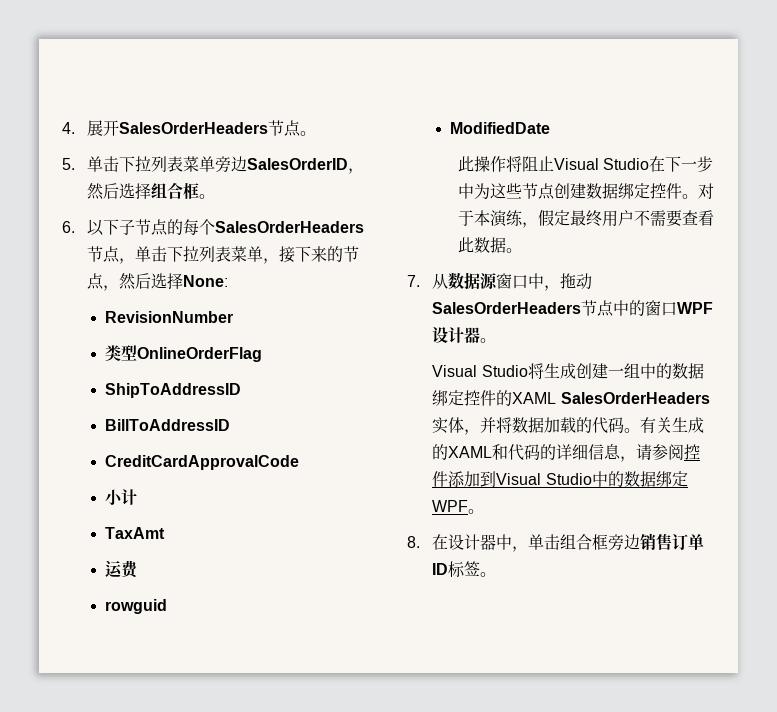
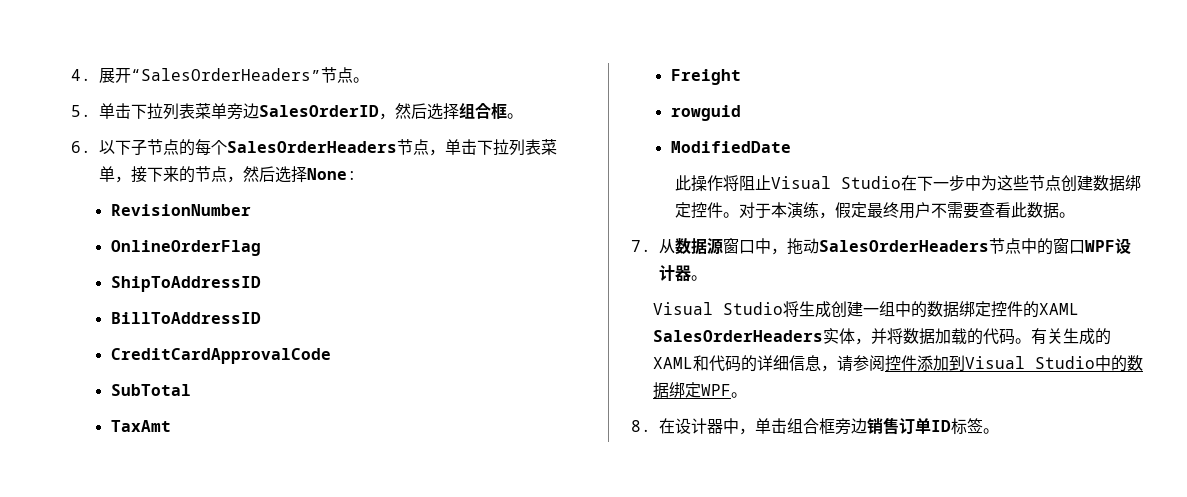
- 4.展开SalesOrderHeaders节点。
+ 4.展开“SalesOrderHeaders”节点。
- 类型OnlineOrderFlag
+ OnlineOrderFlag
- 小计
+ SubTotal
- 运费
+ Freight

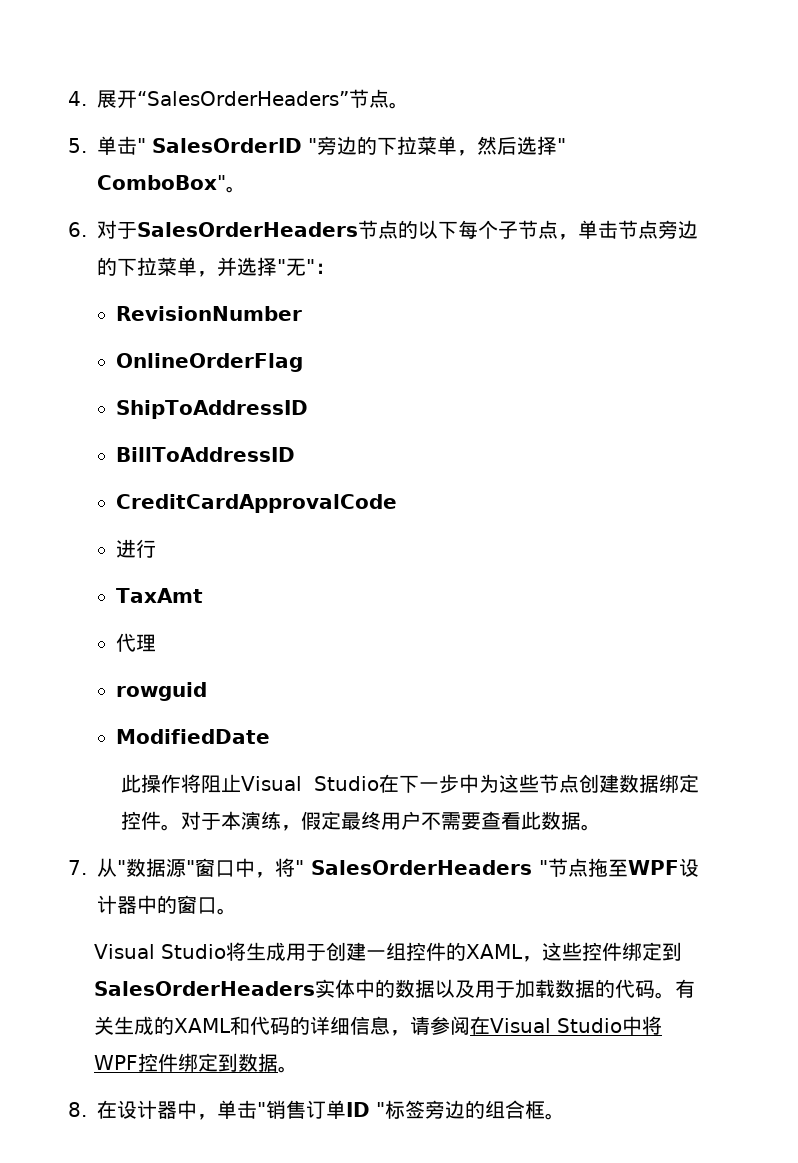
- 5.单击下拉列表菜单旁边SalesOrderID，然后选择组合框。
+ 5.单击" SalesOrderID "旁边的下拉菜单，然后选择" ComboBox"。
- 6.以下子节点的每个SalesOrderHeaders节点，单击下拉列表菜单，接下来的节点，然后选择None:
+ 6.对于SalesOrderHeaders节点的以下每个子节点，单击节点旁边的下拉菜单，并选择"无"：
- SubTotal
+ 进行
- Freight
+ 代理
- 7.从数据源窗口中，拖动SalesOrderHeaders节点中的窗口WPF设计器。
+ 7.从"数据源"窗口中，将" SalesOrderHeaders "节点拖至WPF设计器中的窗口。
- Visual Studio将生成创建一组中的数据绑定控件的XAML SalesOrderHeaders实体，并将数据加载的代码。
+ Visual Studio将生成用于创建一组控件的XAML，这些控件绑定到SalesOrderHeaders实体中的数据以及用于加载数据的代码。
- 有关生成的XAML和代码的详细信息，请参阅控件添加到Visual Studio中的数据绑定WPF。
+ 有关生成的XAML和代码的详细信息，请参阅在Visual Studio中将WPF控件绑定到数据。
- 8.在设计器中，单击组合框旁边销售订单ID标签。
+ 8.在设计器中，单击"销售订单ID "标签旁边的组合框。

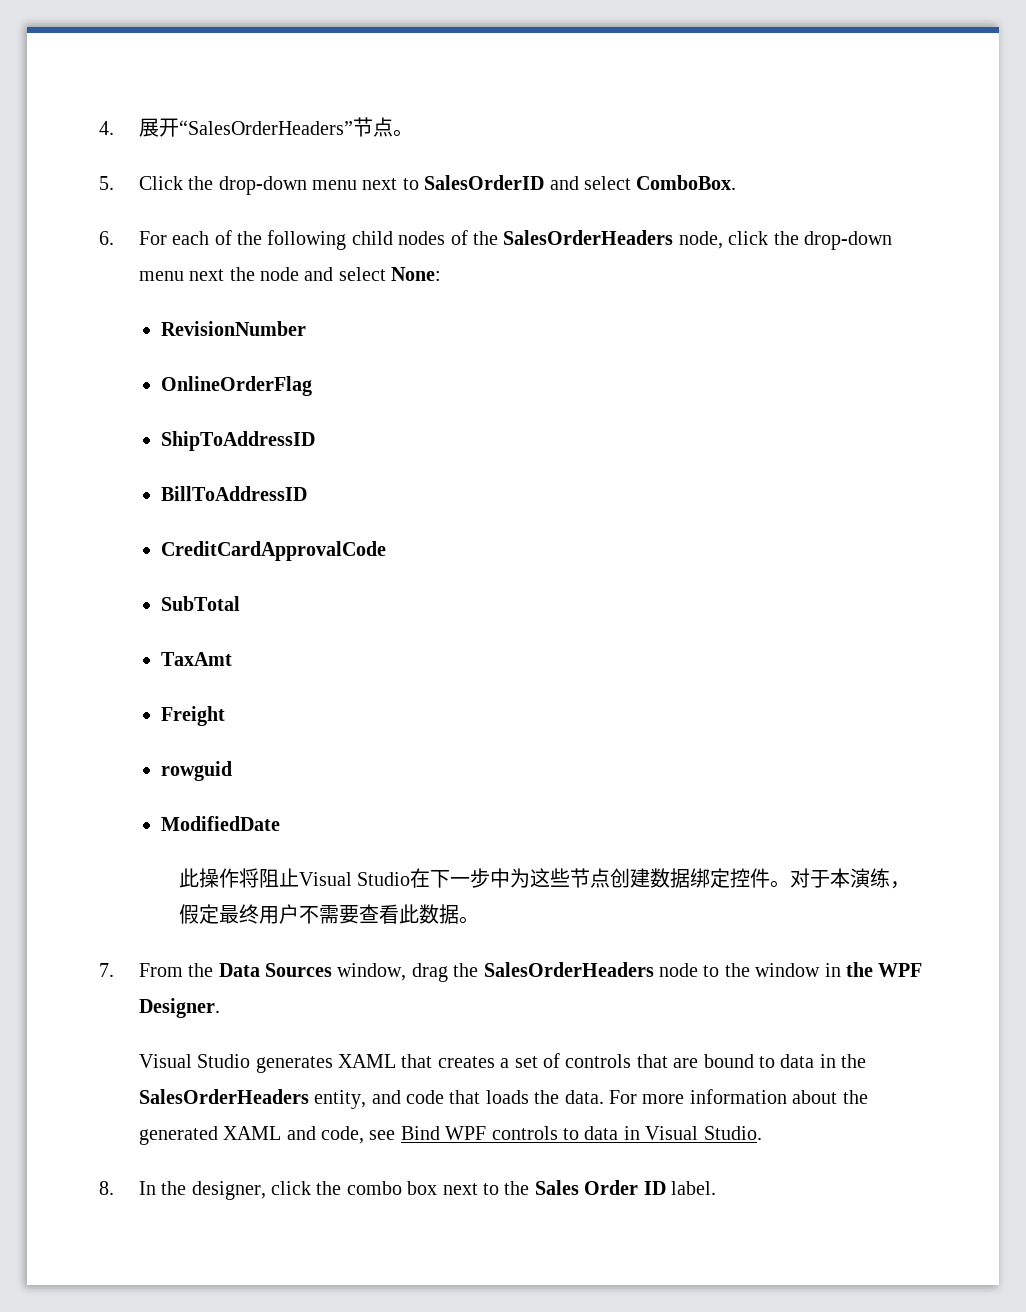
- 5.单击" SalesOrderID "旁边的下拉菜单，然后选择" ComboBox"。
- 6.对于SalesOrderHeaders节点的以下每个子节点，单击节点旁边的下拉菜单，并选择"无"：
+ 5. Click the drop-down menu next to SalesOrderID and select ComboBox.
+ 6. For each of the following child nodes of the SalesOrderHeaders node, click the drop-down menu next the node and select None:
- 进行
+ SubTotal
- 代理
+ Freight
- 7.从"数据源"窗口中，将" SalesOrderHeaders "节点拖至WPF设计器中的窗口。
- Visual Studio将生成用于创建一组控件的XAML，这些控件绑定到SalesOrderHeaders实体中的数据以及用于加载数据的代码。有关生成的XAML和代码的详细信息，请参阅在Visual Studio中将WPF控件绑定到数据。
- 8.在设计器中，单击"销售订单ID "标签旁边的组合框。
+ 7. From the Data Sources window, drag the SalesOrderHeaders node to the window in the WPF Designer.
+ Visual Studio generates XAML that creates a set of controls that are bound to data in the SalesOrderHeaders entity, and code that loads the data. For more information about the generated XAML and code, see Bind WPF controls to data in Visual Studio.
+ 8. In the designer, click the combo box next to the Sales Order ID label.

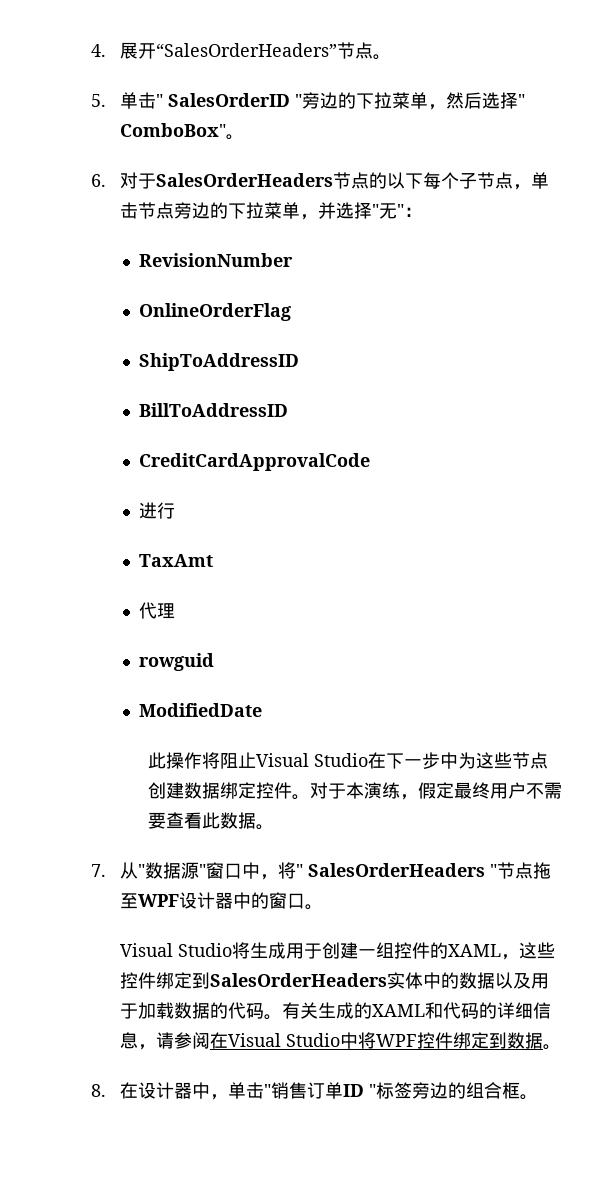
- 5. Click the drop-down menu next to SalesOrderID and select ComboBox.
- 6. For each of the following child nodes of the SalesOrderHeaders node, click the drop-down menu next the node and select None:
+ 5.单击" SalesOrderID "旁边的下拉菜单，然后选择" ComboBox"。
+ 6.对于SalesOrderHeaders节点的以下每个子节点，单击节点旁边的下拉菜单，并选择"无"：
- SubTotal
+ 进行
- Freight
+ 代理
- 7. From the Data Sources window, drag the SalesOrderHeaders node to the window in the WPF Designer.
- Visual Studio generates XAML that creates a set of controls that are bound to data in the SalesOrderHeaders entity, and code that loads the data. For more information about the generated XAML and code, see Bind WPF controls to data in Visual Studio.
- 8. In the designer, click the combo box next to the Sales Order ID label.
+ 7.从"数据源"窗口中，将" SalesOrderHeaders "节点拖至WPF设计器中的窗口。
+ Visual Studio将生成用于创建一组控件的XAML，这些控件绑定到SalesOrderHeaders实体中的数据以及用于加载数据的代码。有关生成的XAML和代码的详细信息，请参阅在Visual Studio中将WPF控件绑定到数据。
+ 8.在设计器中，单击"销售订单ID "标签旁边的组合框。

